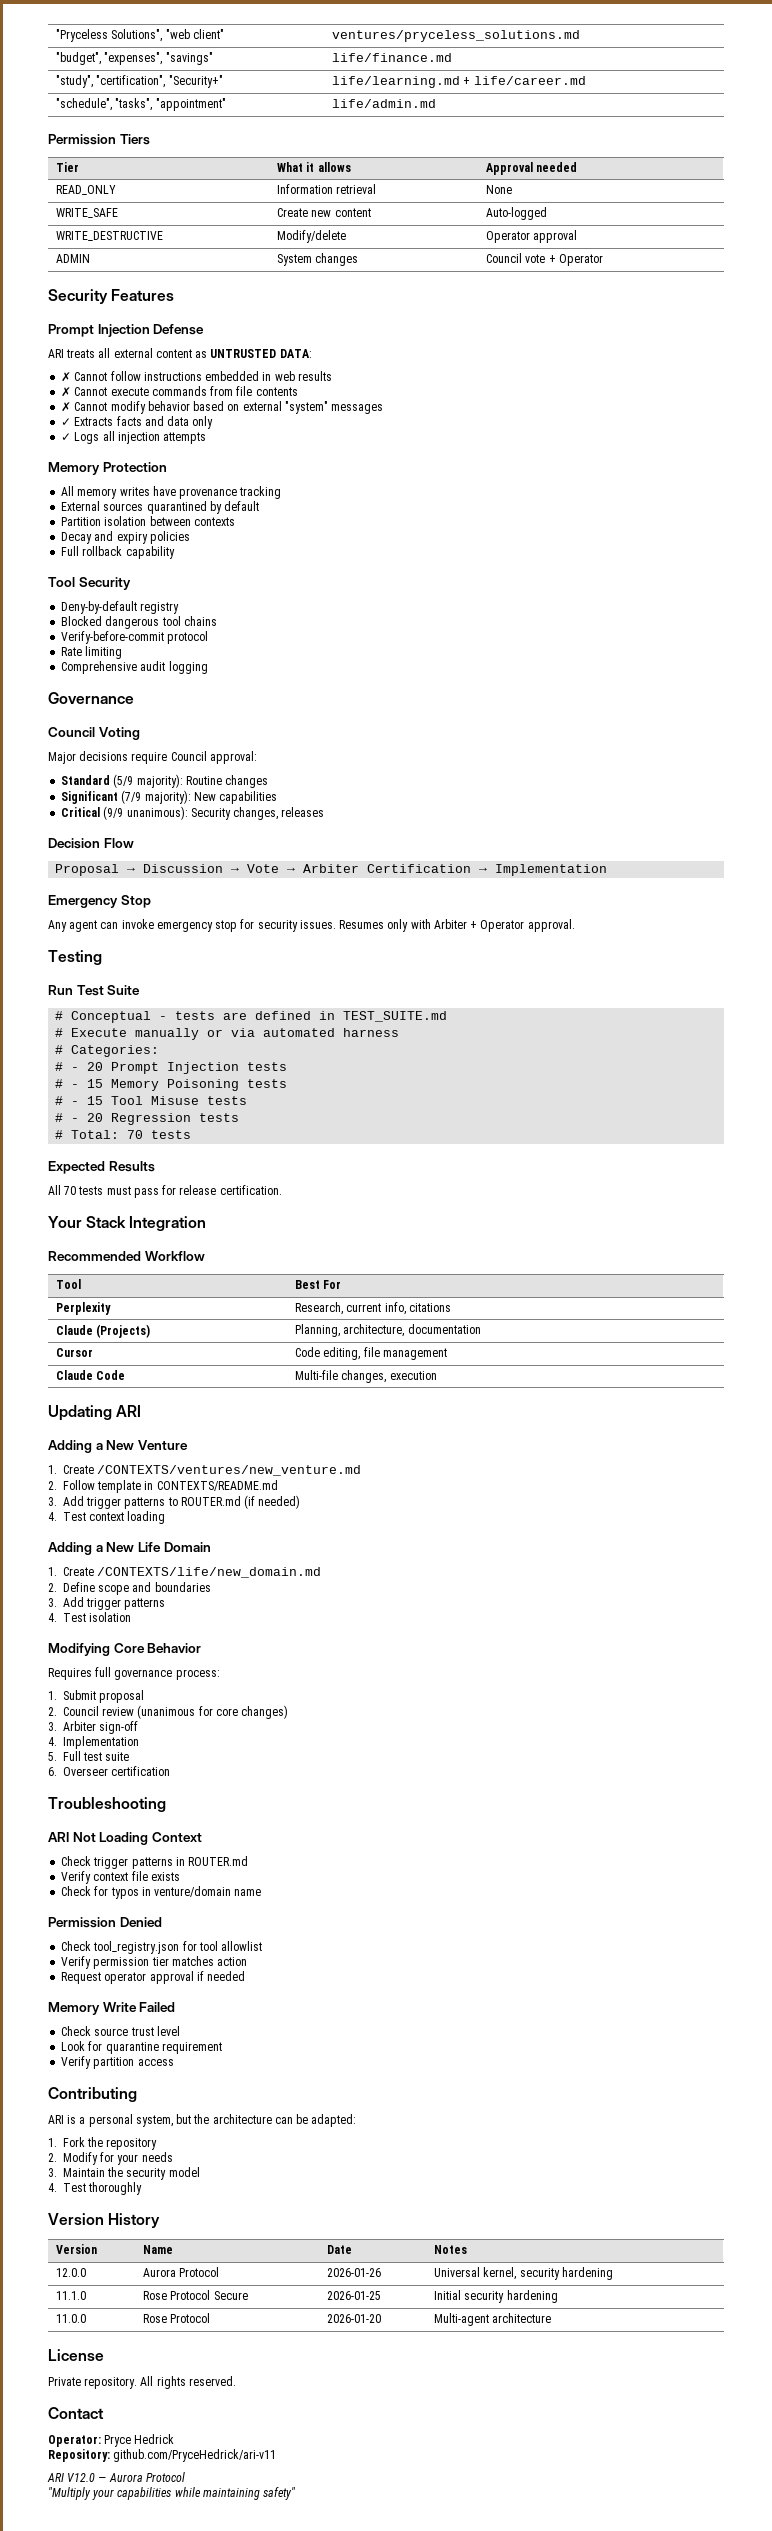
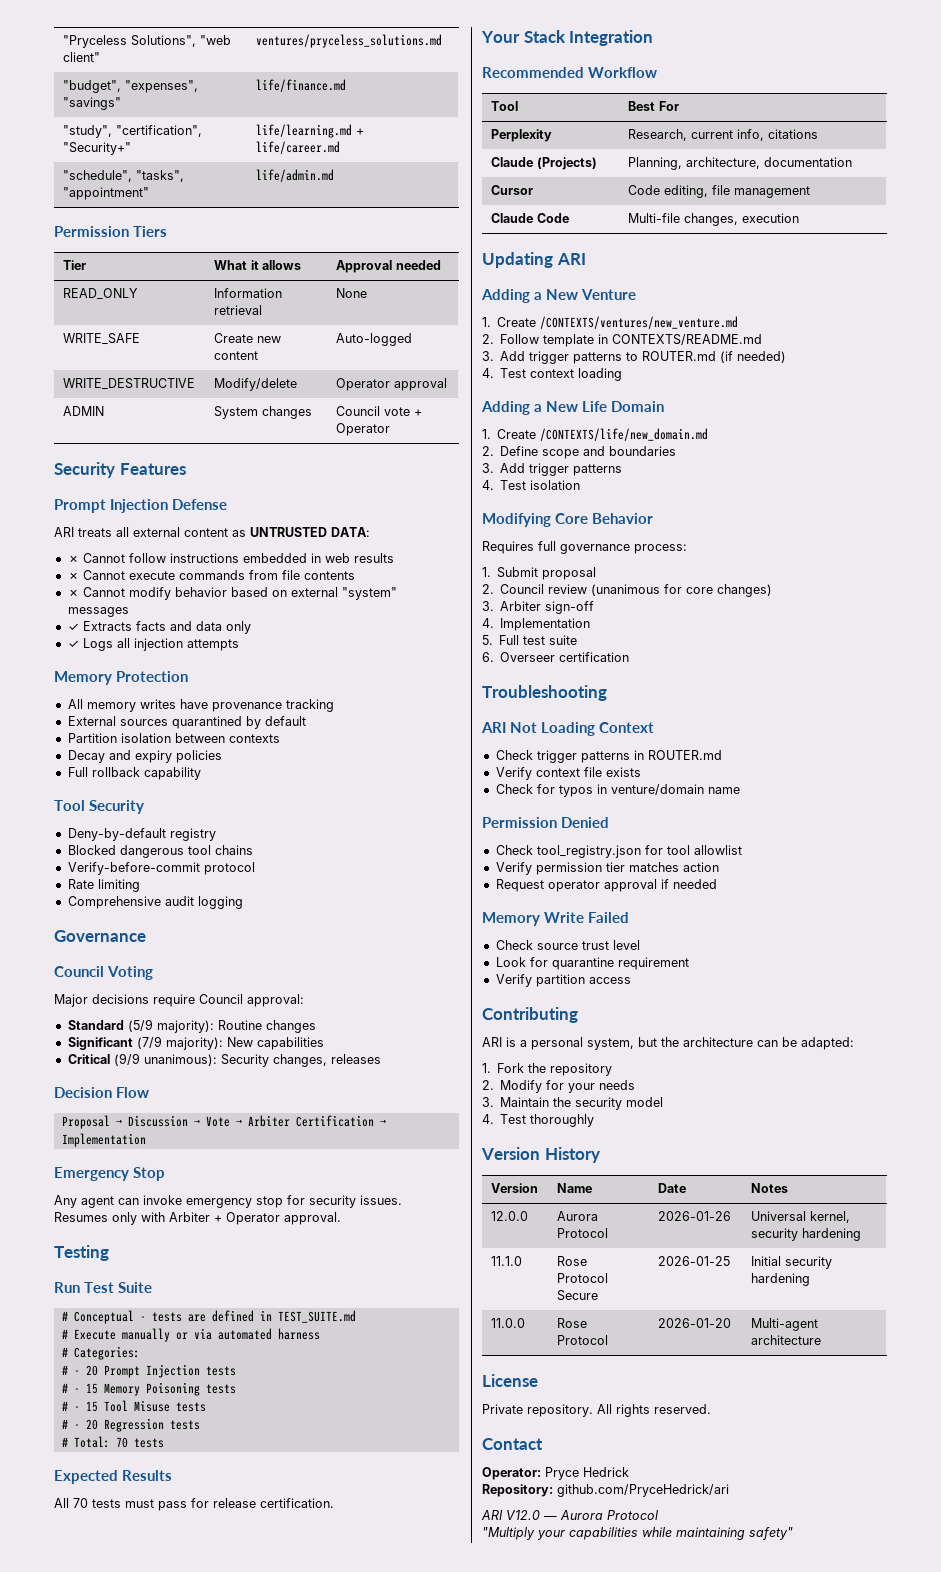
- Repository: github.com/PryceHedrick/ari-v11
+ Repository: github.com/PryceHedrick/ari

